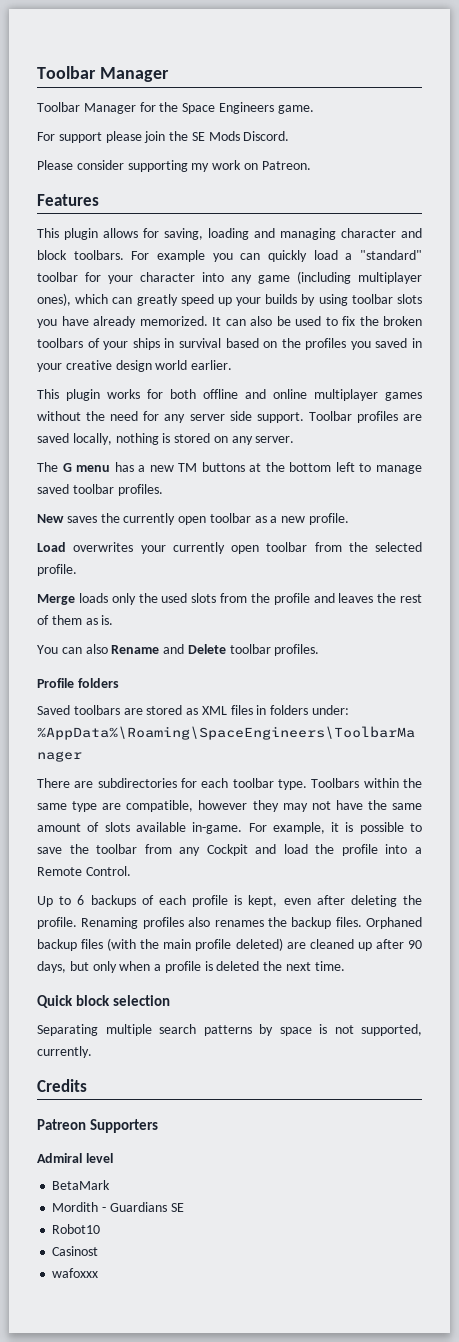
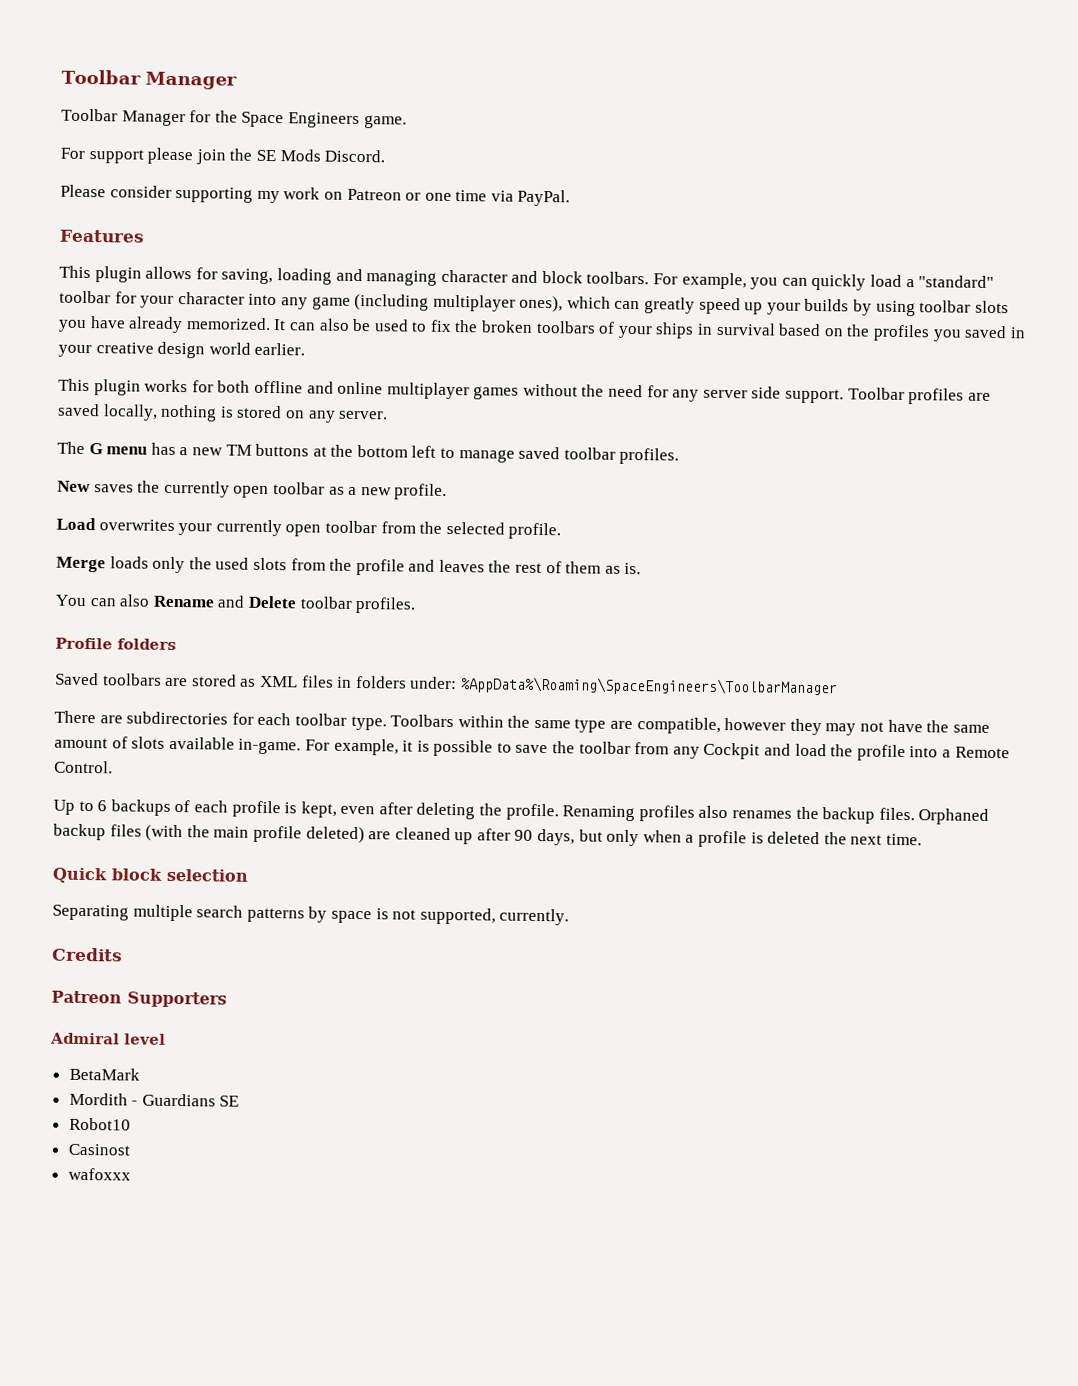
- Please consider supporting my work on Patreon.
+ Please consider supporting my work on Patreon or one time via PayPal.
- For example you can quickly load a "standard" toolbar for your character into any game (including multiplayer ones), which can greatly speed up your builds by using toolbar slots you have already memorized.
+ For example, you can quickly load a "standard" toolbar for your character into any game (including multiplayer ones), which can greatly speed up your builds by using toolbar slots you have already memorized.

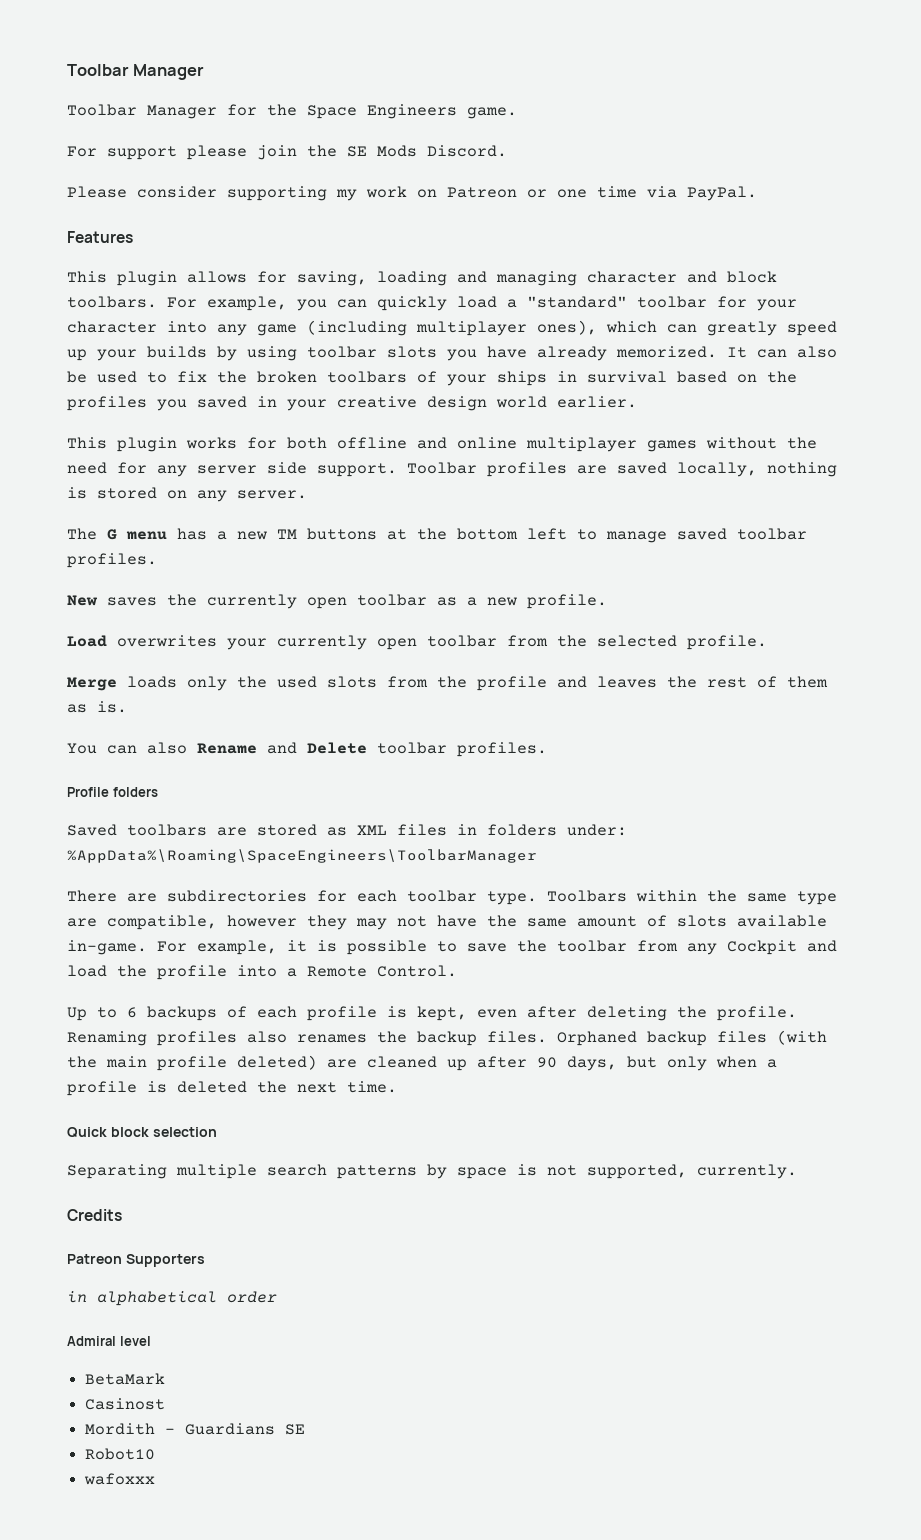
+ in alphabetical order
+ Casinost
- Casinost

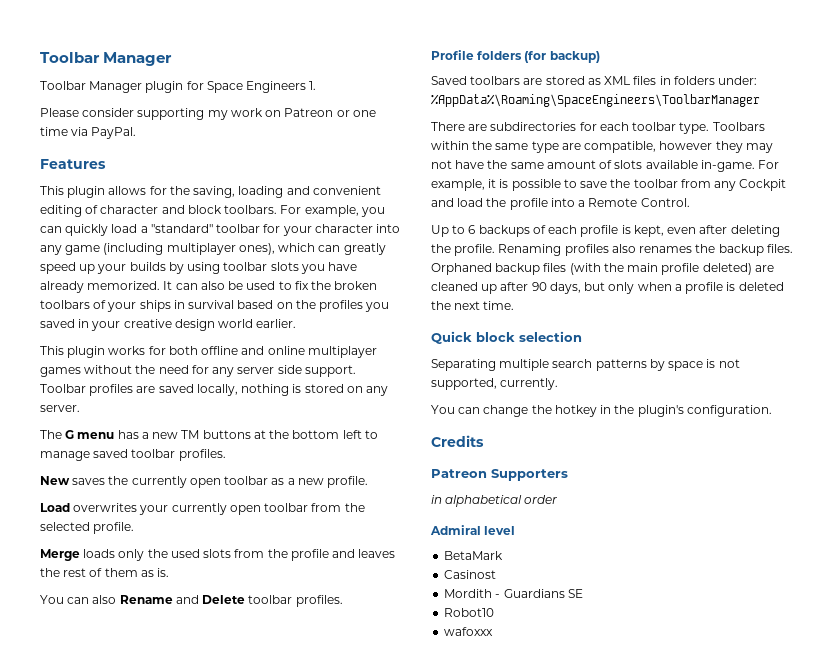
- Toolbar Manager for the Space Engineers game.
- For support please join the SE Mods Discord.
+ Toolbar Manager plugin for Space Engineers 1.
- This plugin allows for saving, loading and managing character and block toolbars.
+ This plugin allows for the saving, loading and convenient editing of character and block toolbars.
- Profile folders
+ Profile folders (for backup)
+ You can change the hotkey in the plugin's configuration.

